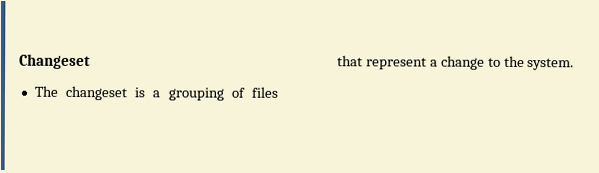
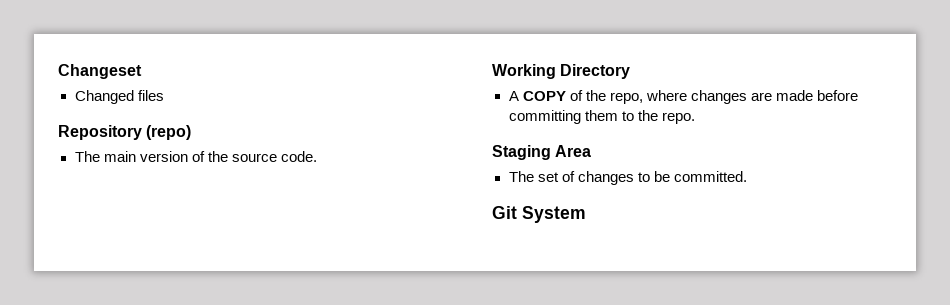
- The changeset is a grouping of files that represent a change to the system.
+ Changed files
+ Repository (repo)
+ The main version of the source code.
+ Working Directory
+ A COPY of the repo, where changes are made before committing them to the repo.
+ Staging Area
+ The set of changes to be committed.
+ Git System

